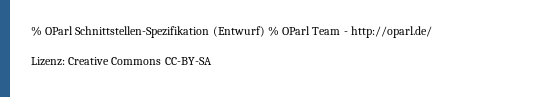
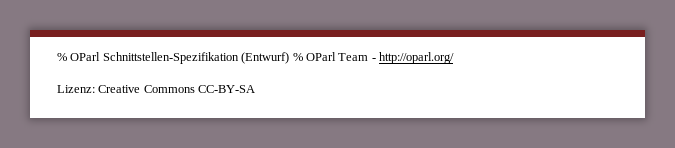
- % OParl Schnittstellen-Spezifikation (Entwurf) % OParl Team - http://oparl.de/
+ % OParl Schnittstellen-Spezifikation (Entwurf) % OParl Team - http://oparl.org/

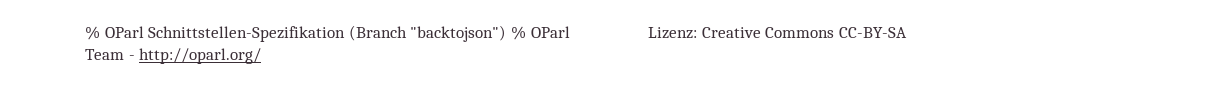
- % OParl Schnittstellen-Spezifikation (Entwurf) % OParl Team - http://oparl.org/
+ % OParl Schnittstellen-Spezifikation (Branch "backtojson") % OParl Team - http://oparl.org/

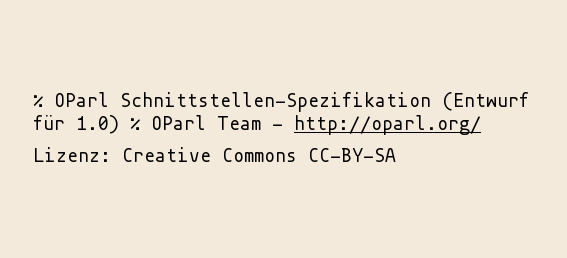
- % OParl Schnittstellen-Spezifikation (Branch "backtojson") % OParl Team - http://oparl.org/
+ % OParl Schnittstellen-Spezifikation (Entwurf für 1.0) % OParl Team - http://oparl.org/

